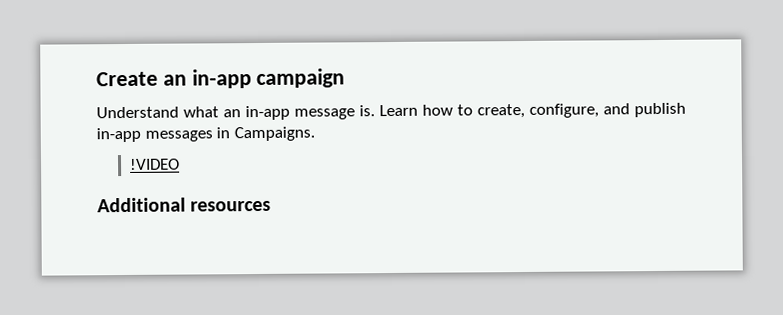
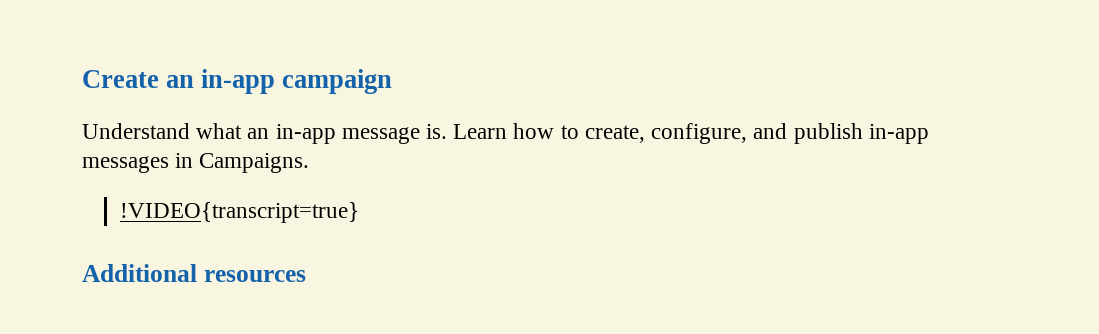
- !VIDEO
+ !VIDEO{transcript=true}

